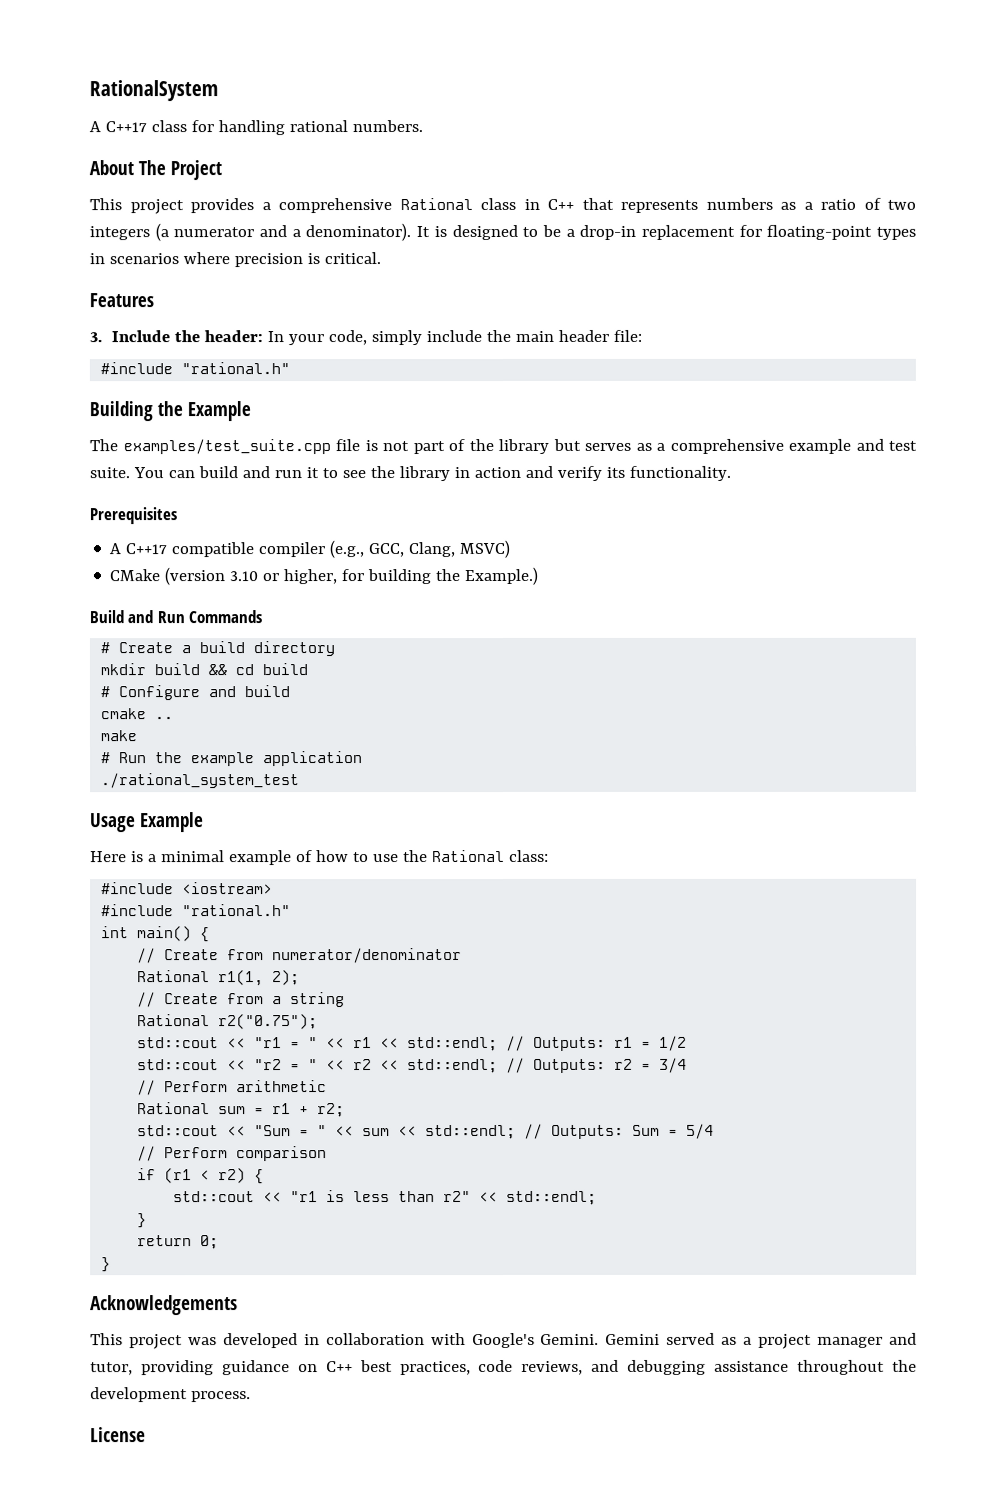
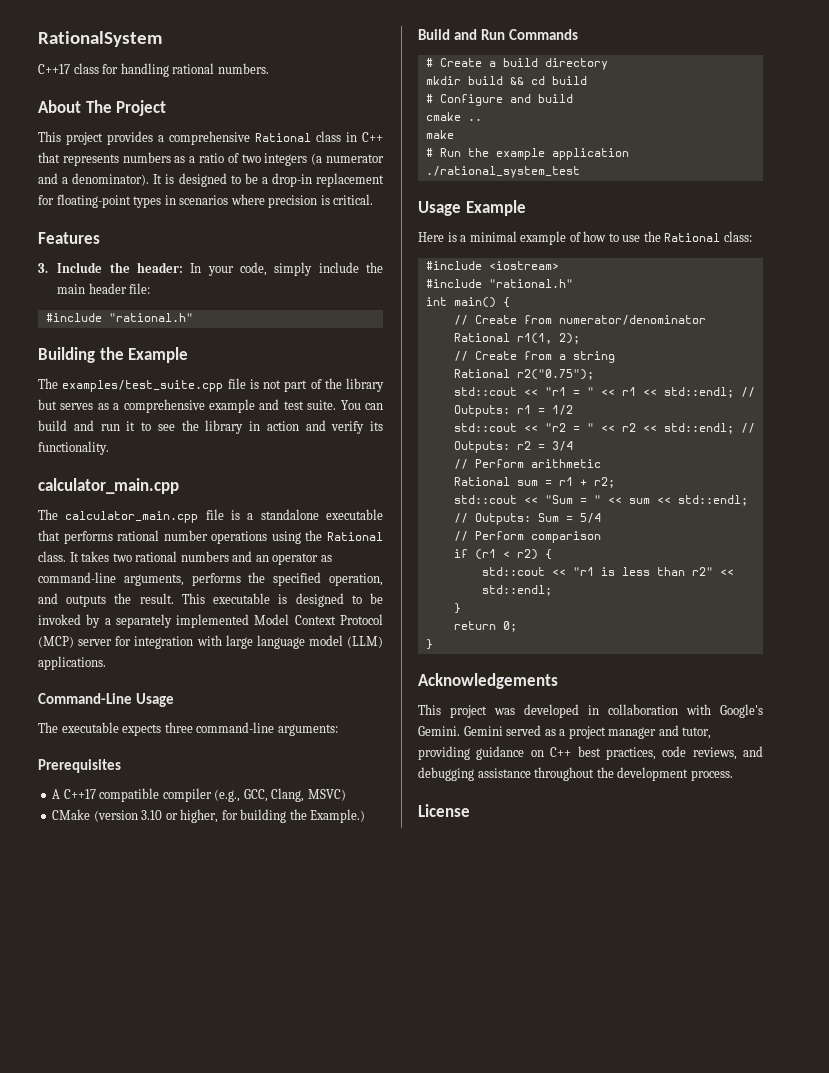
- A C++17 class for handling rational numbers.
+ C++17 class for handling rational numbers.
  You can build and run it to see the library in action and verify its functionality.
+ calculator_main.cpp
+ The calculator_main.cpp file is a standalone executable that performs rational number operations using the Rational class. It takes two rational numbers and an operator as command-line arguments, performs the specified operation, and outputs the result. This executable is designed to be invoked by a separately implemented Model Context Protocol (MCP) server for integration with large language model (LLM) applications.
+ Command-Line Usage
+ The executable expects three command-line arguments:

